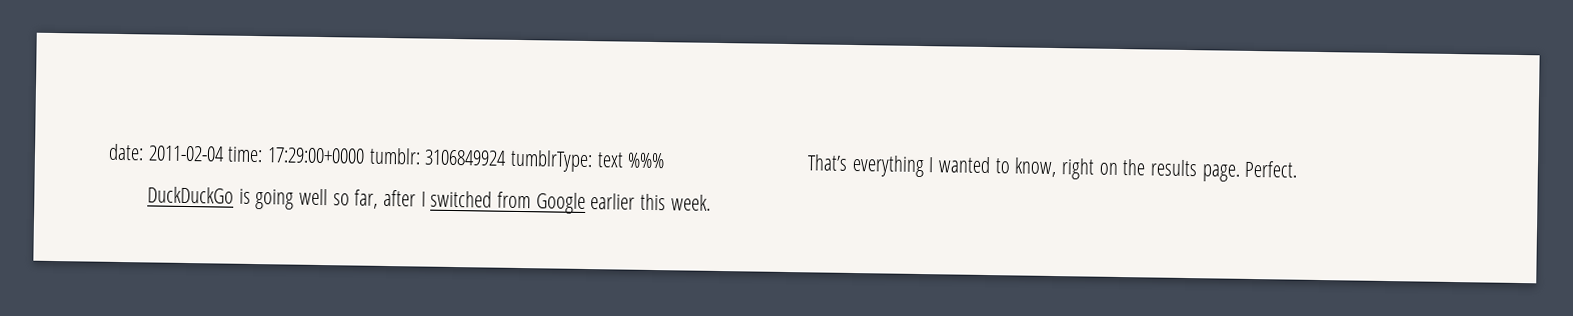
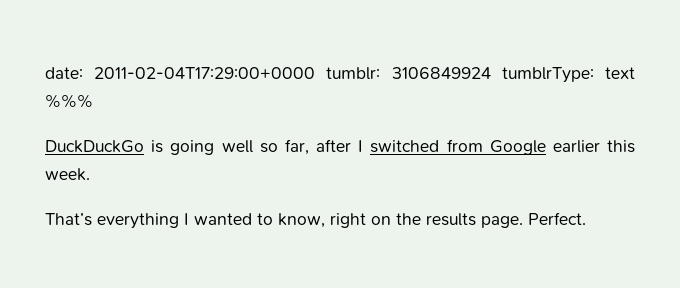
- date: 2011-02-04 time: 17:29:00+0000 tumblr: 3106849924 tumblrType: text %%%
+ date: 2011-02-04T17:29:00+0000 tumblr: 3106849924 tumblrType: text %%%

